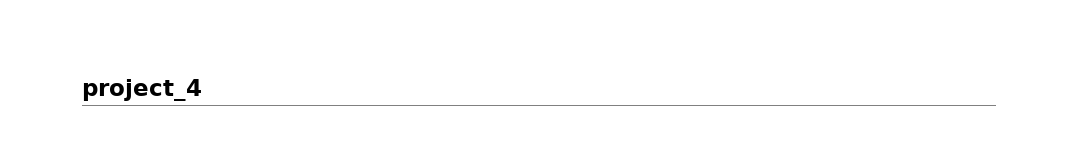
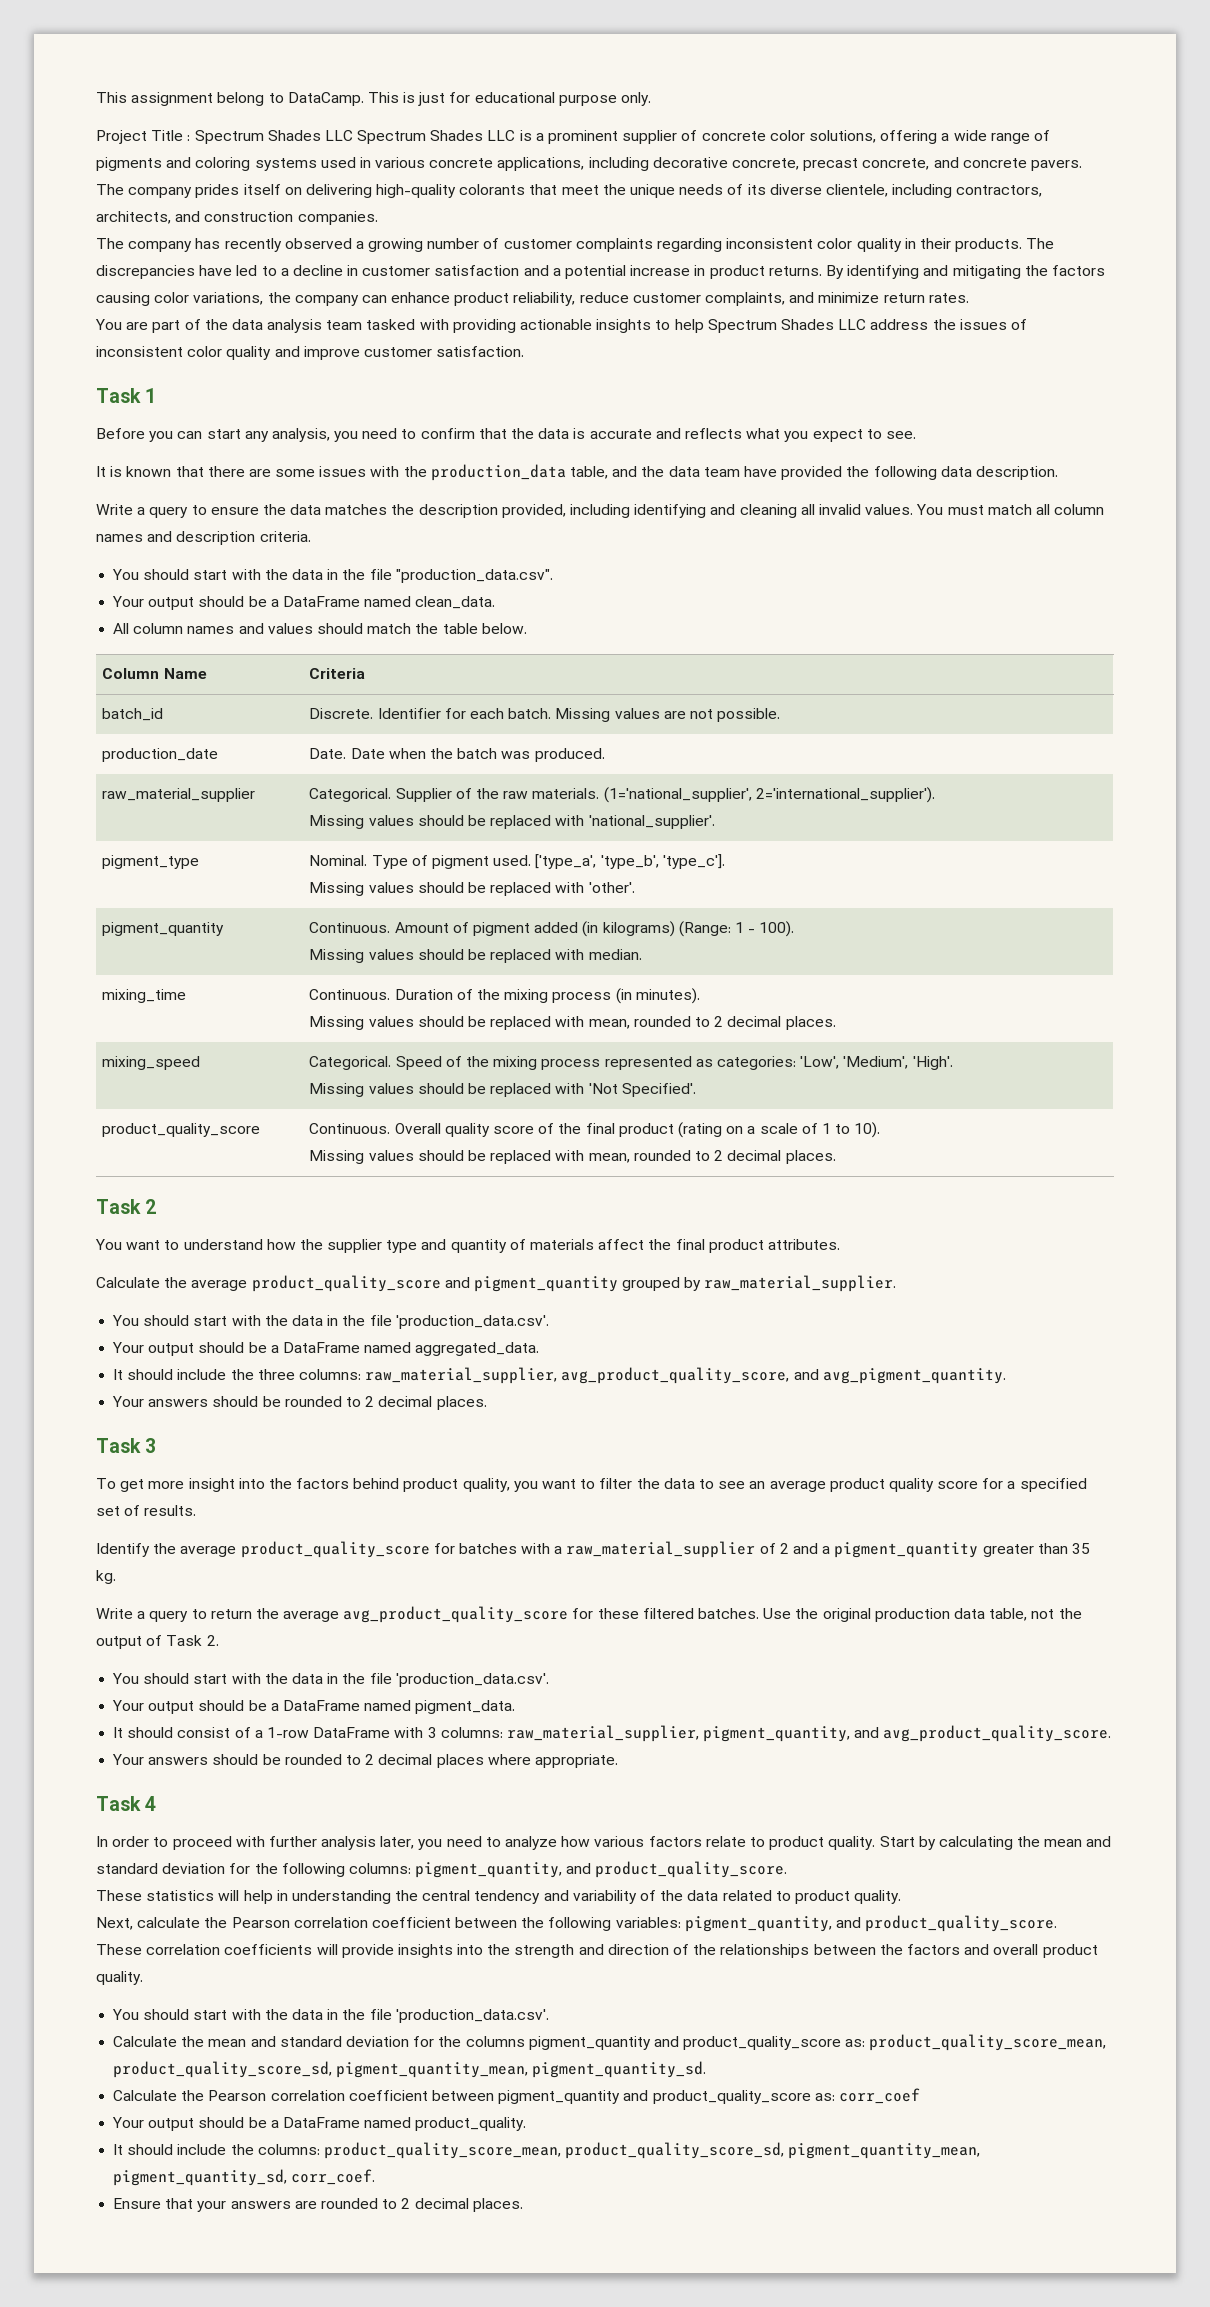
- project_4
+ This assignment belong to DataCamp. This is just for educational purpose only.
+ Project Title : Spectrum Shades LLC Spectrum Shades LLC is a prominent supplier of concrete color solutions, offering a wide range of pigments and coloring systems used in various concrete applications, including decorative concrete, precast concrete, and concrete pavers. The company prides itself on delivering high-quality colorants that meet the unique needs of its diverse clientele, including contractors, architects, and construction companies.
+ The company has recently observed a growing number of customer complaints regarding inconsistent color quality in their products. The discrepancies have led to a decline in customer satisfaction and a potential increase in product returns. By identifying and mitigating the factors causing color variations, the company can enhance product reliability, reduce customer complaints, and minimize return rates.
+ You are part of the data analysis team tasked with providing actionable insights to help Spectrum Shades LLC address the issues of inconsistent color quality and improve customer satisfaction.
+ Task 1
+ Before you can start any analysis, you need to confirm that the data is accurate and reflects what you expect to see.
+ It is known that there are some issues with the production_data table, and the data team have provided the following data description.
+ Write a query to ensure the data matches the description provided, including identifying and cleaning all invalid values. You must match all column names and description criteria.
+ You should start with the data in the file "production_data.csv".
+ Your output should be a DataFrame named clean_data.
+ All column names and values should match the table below.
+ Column Name | Criteria
+ batch_id | Discrete. Identifier for each batch. Missing values are not possible.
+ production_date | Date. Date when the batch was produced.
+ raw_material_supplier | Categorical. Supplier of the raw materials. (1='national_supplier', 2='international_supplier').
+ Missing values should be replaced with 'national_supplier'.
+ pigment_type | Nominal. Type of pigment used. ['type_a', 'type_b', 'type_c'].
+ Missing values should be replaced with 'other'.
+ pigment_quantity | Continuous. Amount of pigment added (in kilograms) (Range: 1 - 100).
+ Missing values should be replaced with median.
+ mixing_time | Continuous. Duration of the mixing process (in minutes).
+ Missing values should be replaced with mean, rounded to 2 decimal places.
+ mixing_speed | Categorical. Speed of the mixing process represented as categories: 'Low', 'Medium', 'High'.
+ Missing values should be replaced with 'Not Specified'.
+ product_quality_score | Continuous. Overall quality score of the final product (rating on a scale of 1 to 10).
+ Missing values should be replaced with mean, rounded to 2 decimal places.
+ Task 2
+ You want to understand how the supplier type and quantity of materials affect the final product attributes.
+ Calculate the average product_quality_score and pigment_quantity grouped by raw_material_supplier.
+ You should start with the data in the file 'production_data.csv'.
+ Your output should be a DataFrame named aggregated_data.
+ It should include the three columns: raw_material_supplier, avg_product_quality_score, and avg_pigment_quantity.
+ Your answers should be rounded to 2 decimal places.
+ Task 3
+ To get more insight into the factors behind product quality, you want to filter the data to see an average product quality score for a specified set of results.
+ Identify the average product_quality_score for batches with a raw_material_supplier of 2 and a pigment_quantity greater than 35 kg.
+ Write a query to return the average avg_product_quality_score for these filtered batches. Use the original production data table, not the output of Task 2.
+ You should start with the data in the file 'production_data.csv'.
+ Your output should be a DataFrame named pigment_data.
+ It should consist of a 1-row DataFrame with 3 columns: raw_material_supplier, pigment_quantity, and avg_product_quality_score.
+ Your answers should be rounded to 2 decimal places where appropriate.
+ Task 4
+ In order to proceed with further analysis later, you need to analyze how various factors relate to product quality. Start by calculating the mean and standard deviation for the following columns: pigment_quantity, and product_quality_score.
+ These statistics will help in understanding the central tendency and variability of the data related to product quality.
+ Next, calculate the Pearson correlation coefficient between the following variables: pigment_quantity, and product_quality_score.
+ These correlation coefficients will provide insights into the strength and direction of the relationships between the factors and overall product quality.
+ You should start with the data in the file 'production_data.csv'.
+ Calculate the mean and standard deviation for the columns pigment_quantity and product_quality_score as: product_quality_score_mean, product_quality_score_sd, pigment_quantity_mean, pigment_quantity_sd.
+ Calculate the Pearson correlation coefficient between pigment_quantity and product_quality_score as: corr_coef
+ Your output should be a DataFrame named product_quality.
+ It should include the columns: product_quality_score_mean, product_quality_score_sd, pigment_quantity_mean, pigment_quantity_sd, corr_coef.
+ Ensure that your answers are rounded to 2 decimal places.

